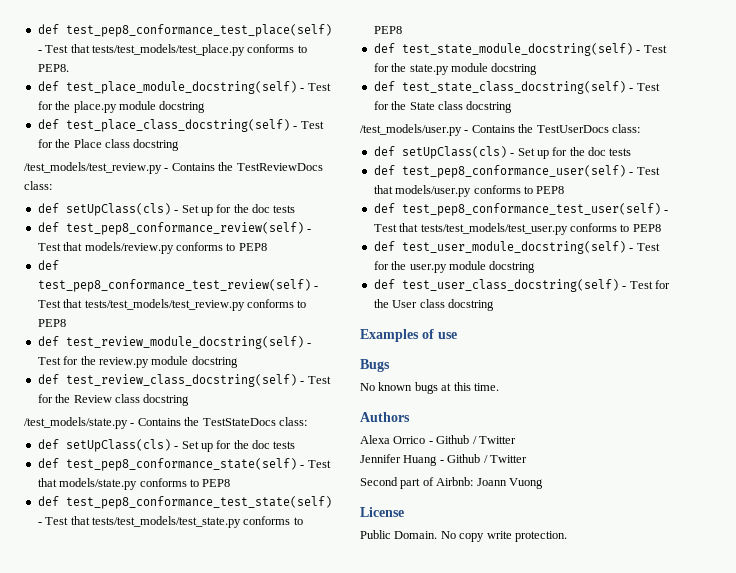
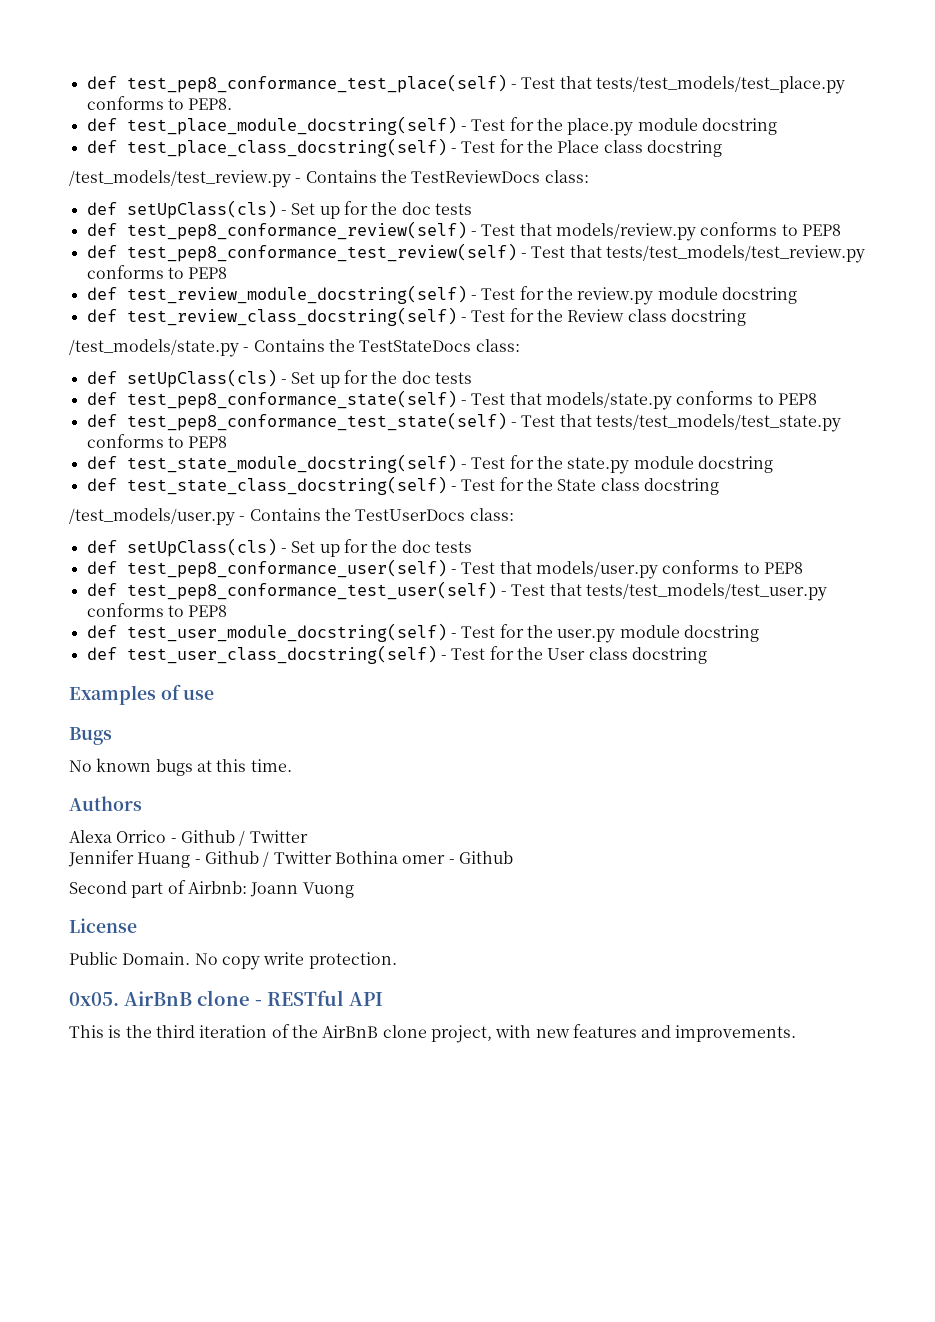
- Jennifer Huang - Github / Twitter
+ Jennifer Huang - Github / Twitter Bothina omer - Github
+ 0x05. AirBnB clone - RESTful API
+ This is the third iteration of the AirBnB clone project, with new features and improvements.

